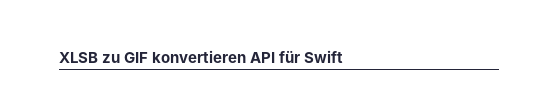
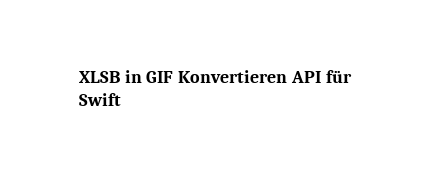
- XLSB zu GIF konvertieren API für Swift
+ XLSB in GIF Konvertieren API für Swift

